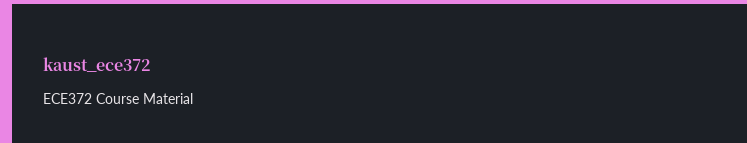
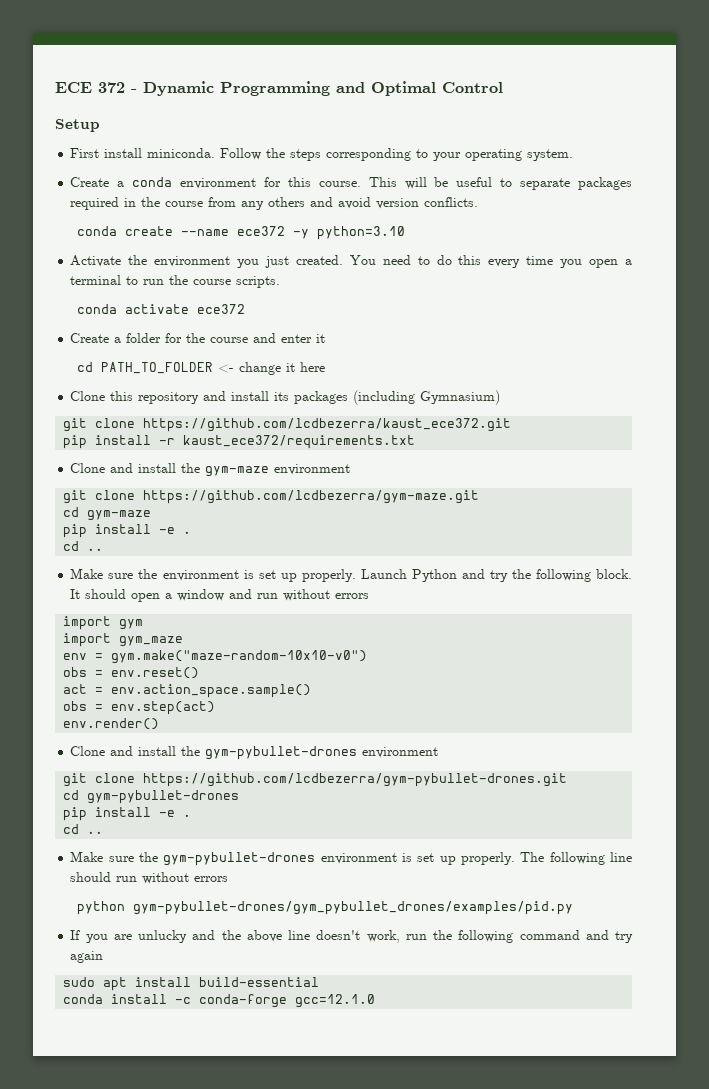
- kaust_ece372
- ECE372 Course Material
+ ECE 372 - Dynamic Programming and Optimal Control
+ Setup
+ First install miniconda. Follow the steps corresponding to your operating system.
+ Create a conda environment for this course. This will be useful to separate packages required in the course from any others and avoid version conflicts.
+ conda create --name ece372 -y python=3.10
+ Activate the environment you just created. You need to do this every time you open a terminal to run the course scripts.
+ conda activate ece372
+ Create a folder for the course and enter it
+ cd PATH_TO_FOLDER <- change it here
+ Clone this repository and install its packages (including Gymnasium)
+ git clone https://github.com/lcdbezerra/kaust_ece372.git
+ pip install -r kaust_ece372/requirements.txt
+ Clone and install the gym-maze environment
+ git clone https://github.com/lcdbezerra/gym-maze.git
+ cd gym-maze
+ pip install -e .
+ cd ..
+ Make sure the environment is set up properly. Launch Python and try the following block. It should open a window and run without errors
+ import gym
+ import gym_maze
+ env = gym.make("maze-random-10x10-v0")
+ obs = env.reset()
+ act = env.action_space.sample()
+ obs = env.step(act)
+ env.render()
+ Clone and install the gym-pybullet-drones environment
+ git clone https://github.com/lcdbezerra/gym-pybullet-drones.git
+ cd gym-pybullet-drones
+ pip install -e .
+ cd ..
+ Make sure the gym-pybullet-drones environment is set up properly. The following line should run without errors
+ python gym-pybullet-drones/gym_pybullet_drones/examples/pid.py
+ If you are unlucky and the above line doesn't work, run the following command and try again
+ sudo apt install build-essential
+ conda install -c conda-forge gcc=12.1.0

